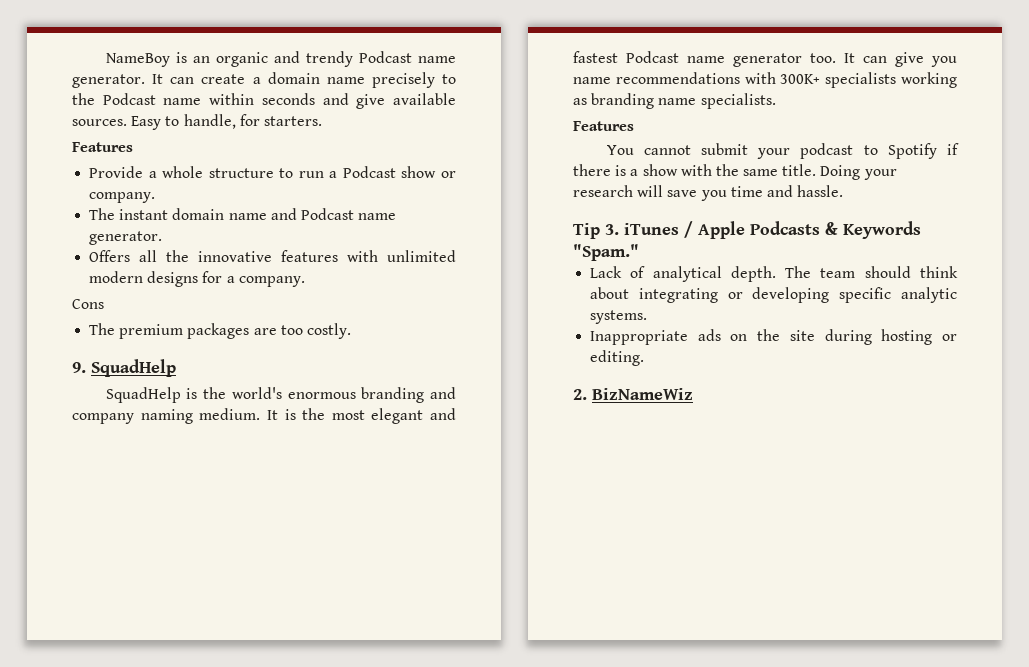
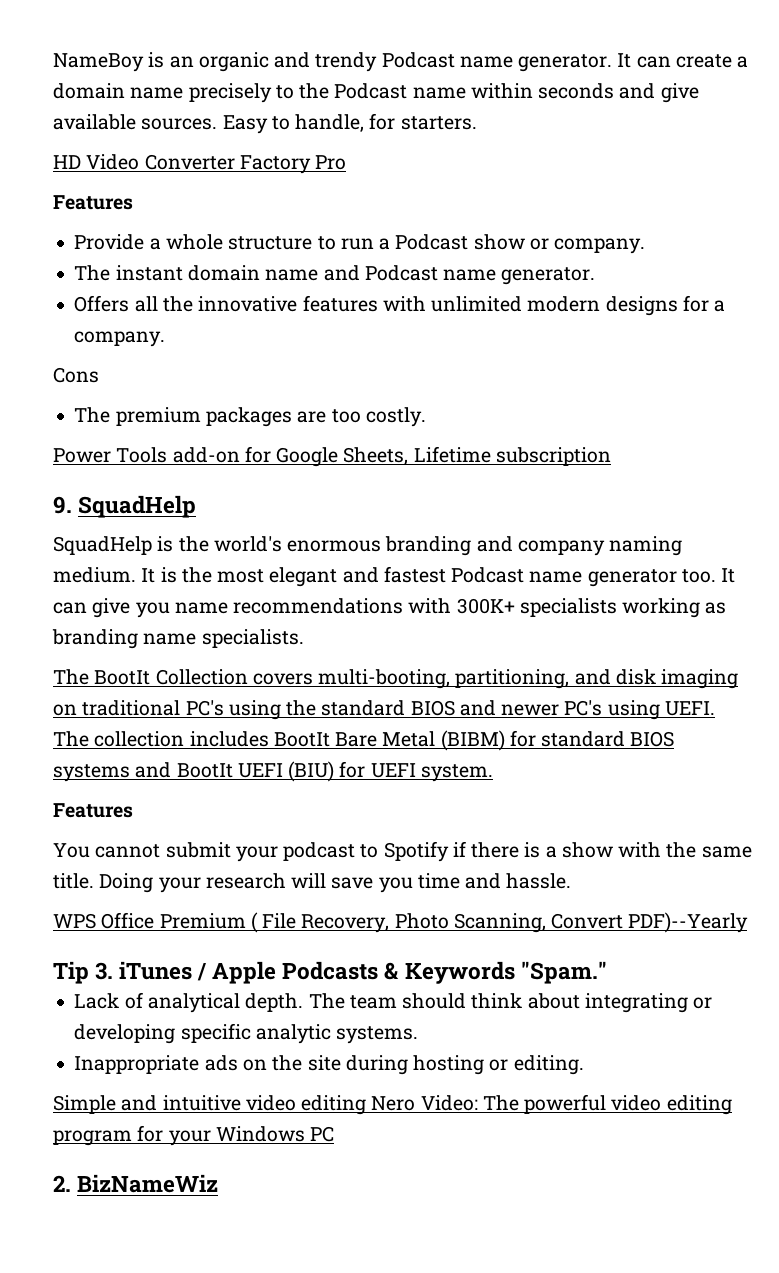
+ HD Video Converter Factory Pro
+ Power Tools add-on for Google Sheets, Lifetime subscription
+ The BootIt Collection covers multi-booting, partitioning, and disk imaging on traditional PC's using the standard BIOS and newer PC's using UEFI. The collection includes BootIt Bare Metal (BIBM) for standard BIOS systems and BootIt UEFI (BIU) for UEFI system.
+ WPS Office Premium ( File Recovery, Photo Scanning, Convert PDF)--Yearly
+ Simple and intuitive video editing Nero Video: The powerful video editing program for your Windows PC

